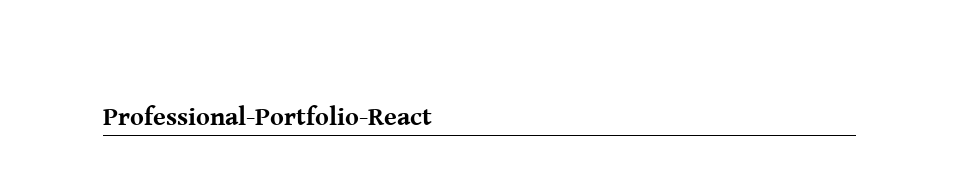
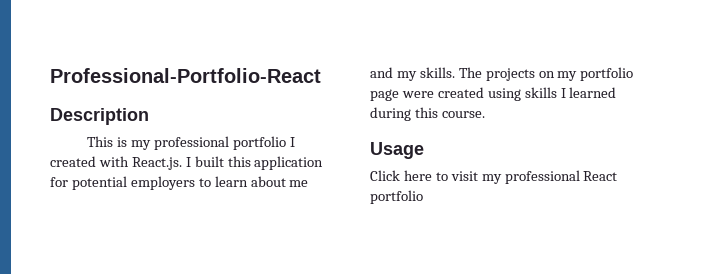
+ Description
+ This is my professional portfolio I created with React.js. I built this application for potential employers to learn about me and my skills. The projects on my portfolio page were created using skills I learned during this course.
+ Usage
+ Click here to visit my professional React portfolio

